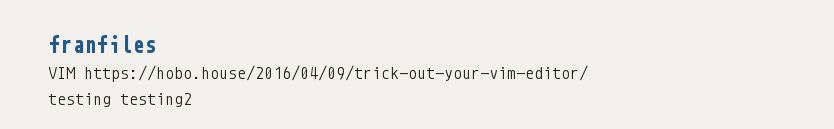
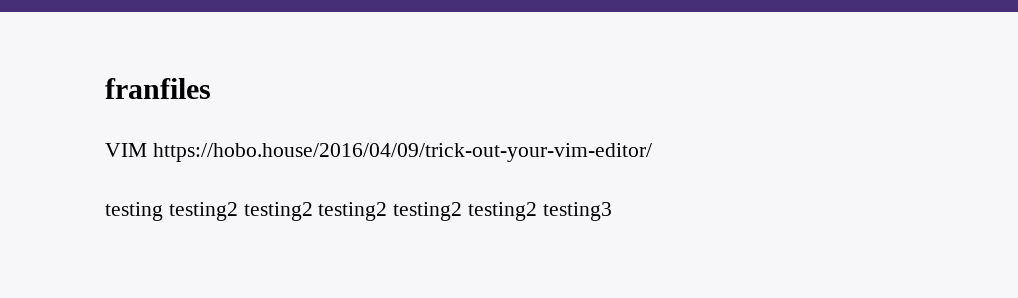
- testing testing2
+ testing testing2 testing2 testing2 testing2 testing2 testing3

